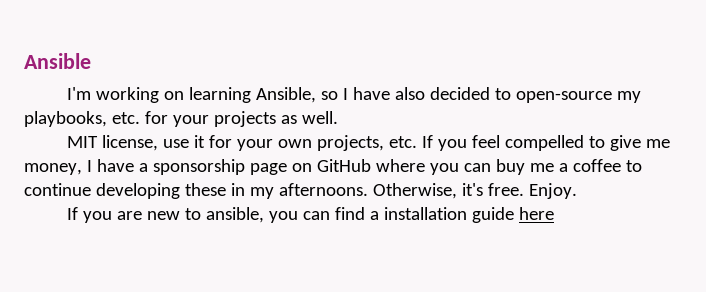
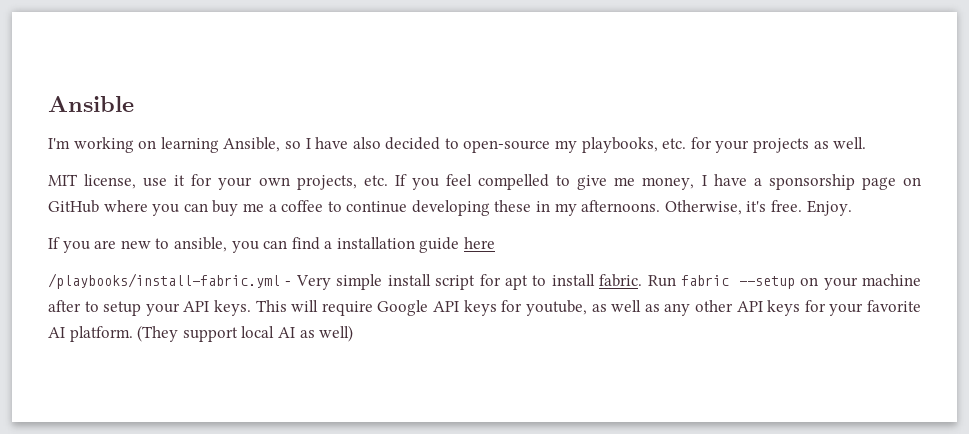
+ /playbooks/install-fabric.yml - Very simple install script for apt to install fabric. Run fabric --setup on your machine after to setup your API keys. This will require Google API keys for youtube, as well as any other API keys for your favorite AI platform. (They support local AI as well)

